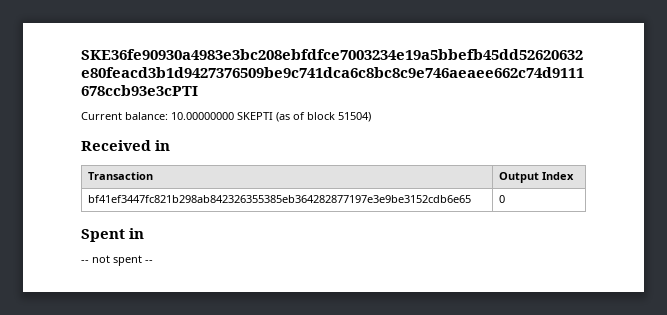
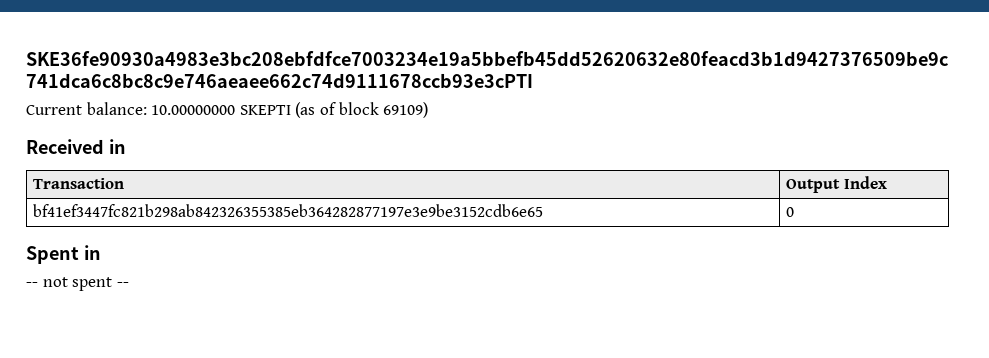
- Current balance: 10.00000000 SKEPTI (as of block 51504)
+ Current balance: 10.00000000 SKEPTI (as of block 69109)

